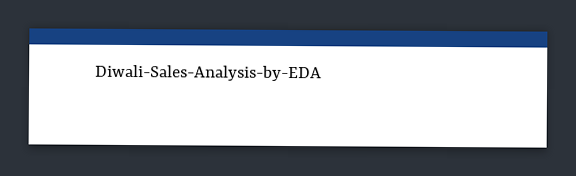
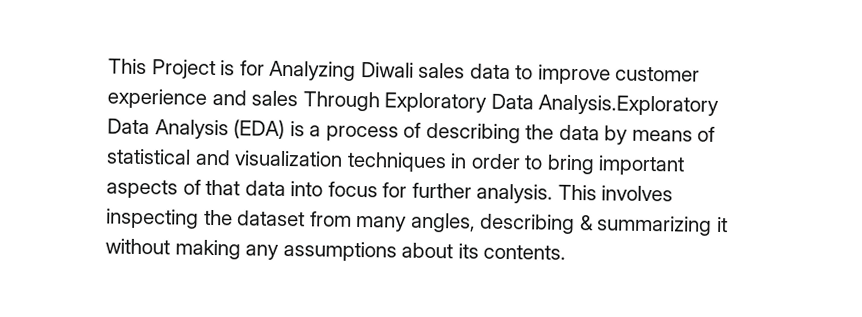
- Diwali-Sales-Analysis-by-EDA
+ This Project is for Analyzing Diwali sales data to improve customer experience and sales Through Exploratory Data Analysis.Exploratory Data Analysis (EDA) is a process of describing the data by means of statistical and visualization techniques in order to bring important aspects of that data into focus for further analysis. This involves inspecting the dataset from many angles, describing & summarizing it without making any assumptions about its contents.

